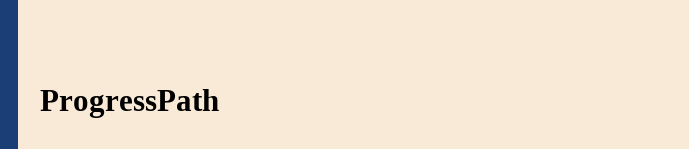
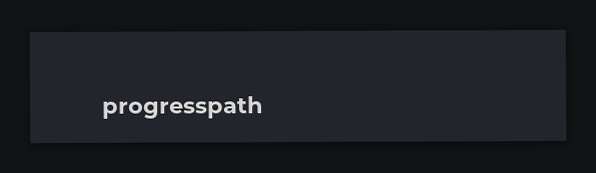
- ProgressPath
+ progresspath

